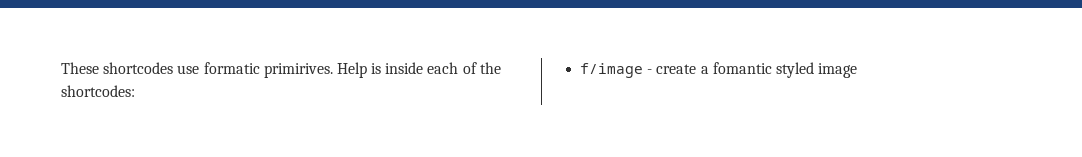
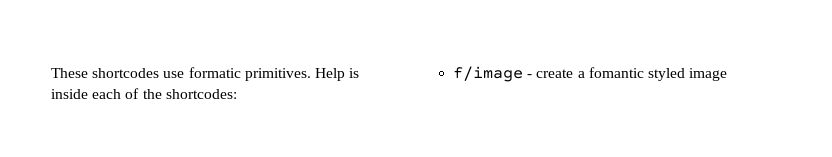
- These shortcodes use formatic primirives.
+ These shortcodes use formatic primitives.

